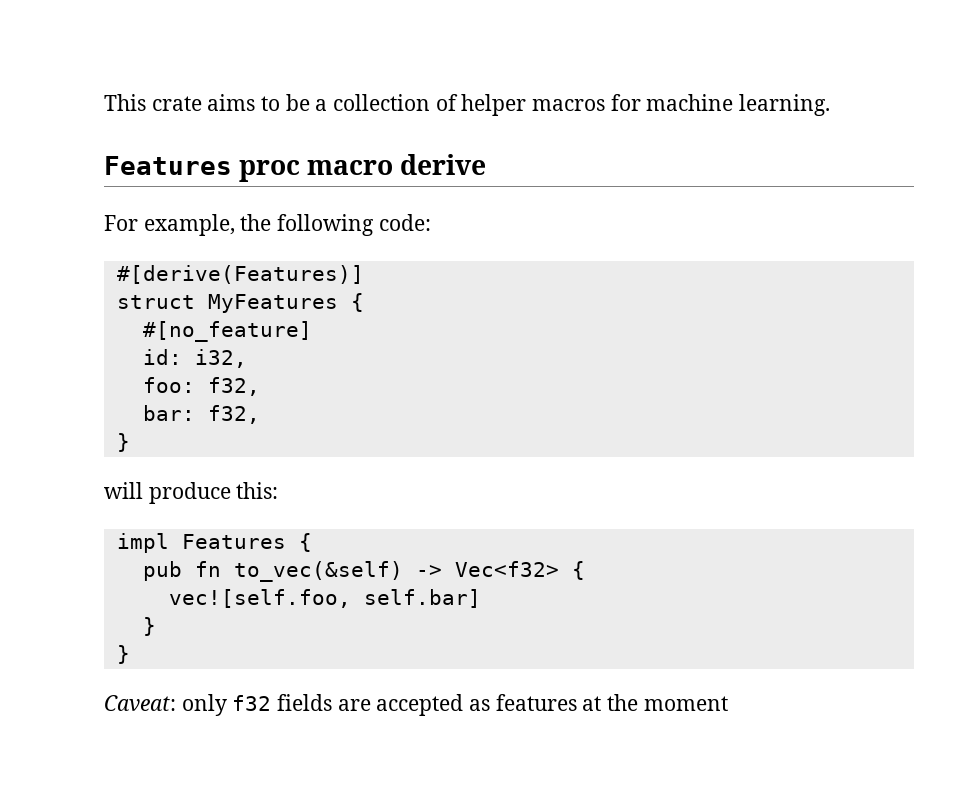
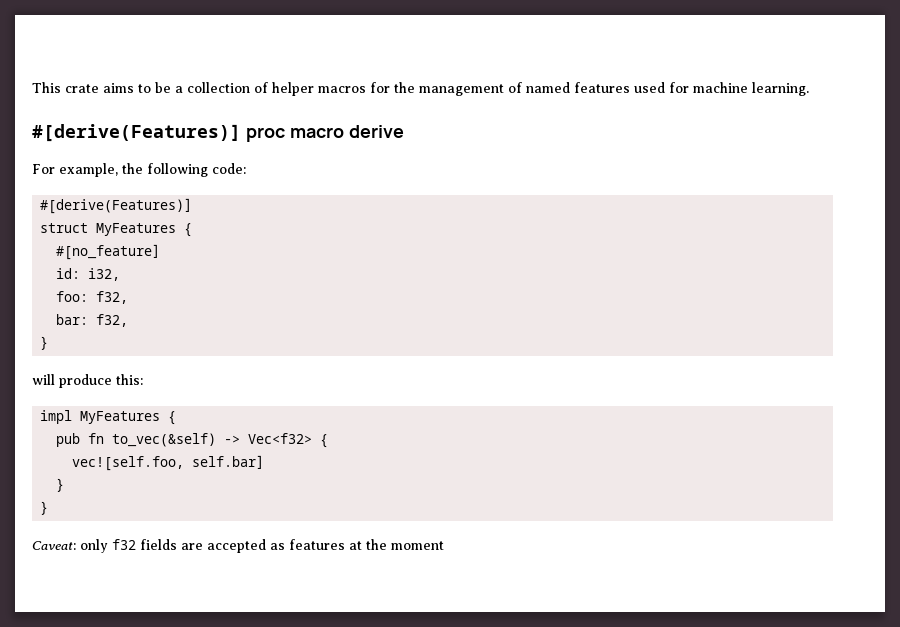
- This crate aims to be a collection of helper macros for machine learning.
+ This crate aims to be a collection of helper macros for the management of named features used for machine learning.
- Features proc macro derive
+ #[derive(Features)] proc macro derive
- impl Features {
+ impl MyFeatures {

